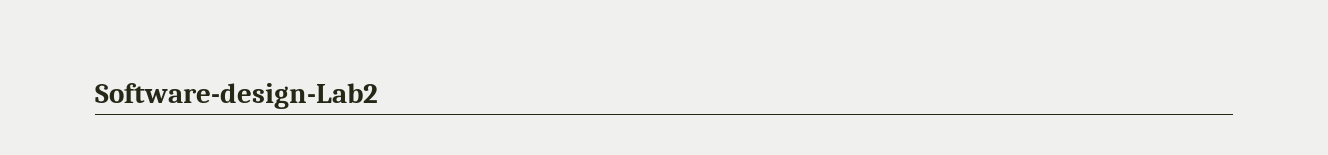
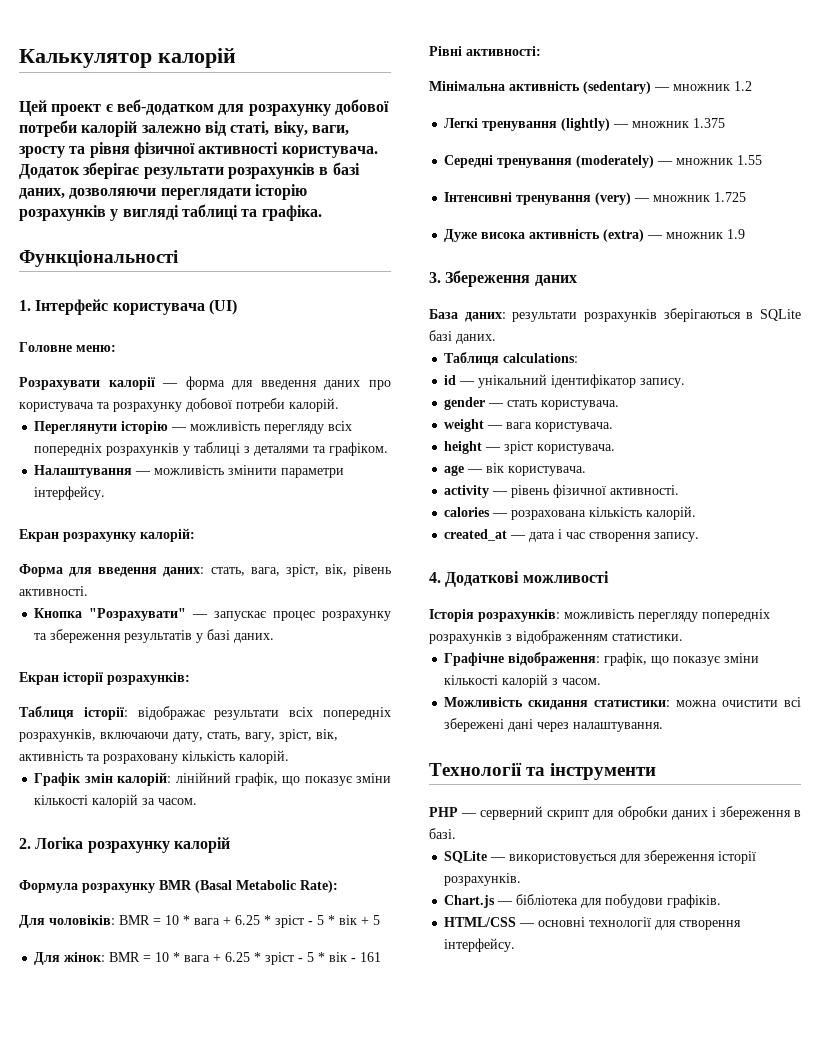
- Software-design-Lab2
+ Калькулятор калорій
+ Цей проект є веб-додатком для розрахунку добової потреби калорій залежно від статі, віку, ваги, зросту та рівня фізичної активності користувача. Додаток зберігає результати розрахунків в базі даних, дозволяючи переглядати історію розрахунків у вигляді таблиці та графіка.
+ Функціональності
+ 1. Інтерфейс користувача (UI)
+ Головне меню:
+ Розрахувати калорії — форма для введення даних про користувача та розрахунку добової потреби калорій.
+ Переглянути історію — можливість перегляду всіх попередніх розрахунків у таблиці з деталями та графіком.
+ Налаштування — можливість змінити параметри інтерфейсу.
+ Екран розрахунку калорій:
+ Форма для введення даних: стать, вага, зріст, вік, рівень активності.
+ Кнопка "Розрахувати" — запускає процес розрахунку та збереження результатів у базі даних.
+ Екран історії розрахунків:
+ Таблиця історії: відображає результати всіх попередніх розрахунків, включаючи дату, стать, вагу, зріст, вік, активність та розраховану кількість калорій.
+ Графік змін калорій: лінійний графік, що показує зміни кількості калорій за часом.
+ 2. Логіка розрахунку калорій
+ Формула розрахунку BMR (Basal Metabolic Rate):
+ Для чоловіків: BMR = 10 * вага + 6.25 * зріст - 5 * вік + 5
+ Для жінок: BMR = 10 * вага + 6.25 * зріст - 5 * вік - 161
+ Рівні активності:
+ Мінімальна активність (sedentary) — множник 1.2
+ Легкі тренування (lightly) — множник 1.375
+ Середні тренування (moderately) — множник 1.55
+ Інтенсивні тренування (very) — множник 1.725
+ Дуже висока активність (extra) — множник 1.9
+ 3. Збереження даних
+ База даних: результати розрахунків зберігаються в SQLite базі даних.
+ Таблиця calculations:
+ id — унікальний ідентифікатор запису.
+ gender — стать користувача.
+ weight — вага користувача.
+ height — зріст користувача.
+ age — вік користувача.
+ activity — рівень фізичної активності.
+ calories — розрахована кількість калорій.
+ created_at — дата і час створення запису.
+ 4. Додаткові можливості
+ Історія розрахунків: можливість перегляду попередніх розрахунків з відображенням статистики.
+ Графічне відображення: графік, що показує зміни кількості калорій з часом.
+ Можливість скидання статистики: можна очистити всі збережені дані через налаштування.
+ Технології та інструменти
+ PHP — серверний скрипт для обробки даних і збереження в базі.
+ SQLite — використовується для збереження історії розрахунків.
+ Chart.js — бібліотека для побудови графіків.
+ HTML/CSS — основні технології для створення інтерфейсу.

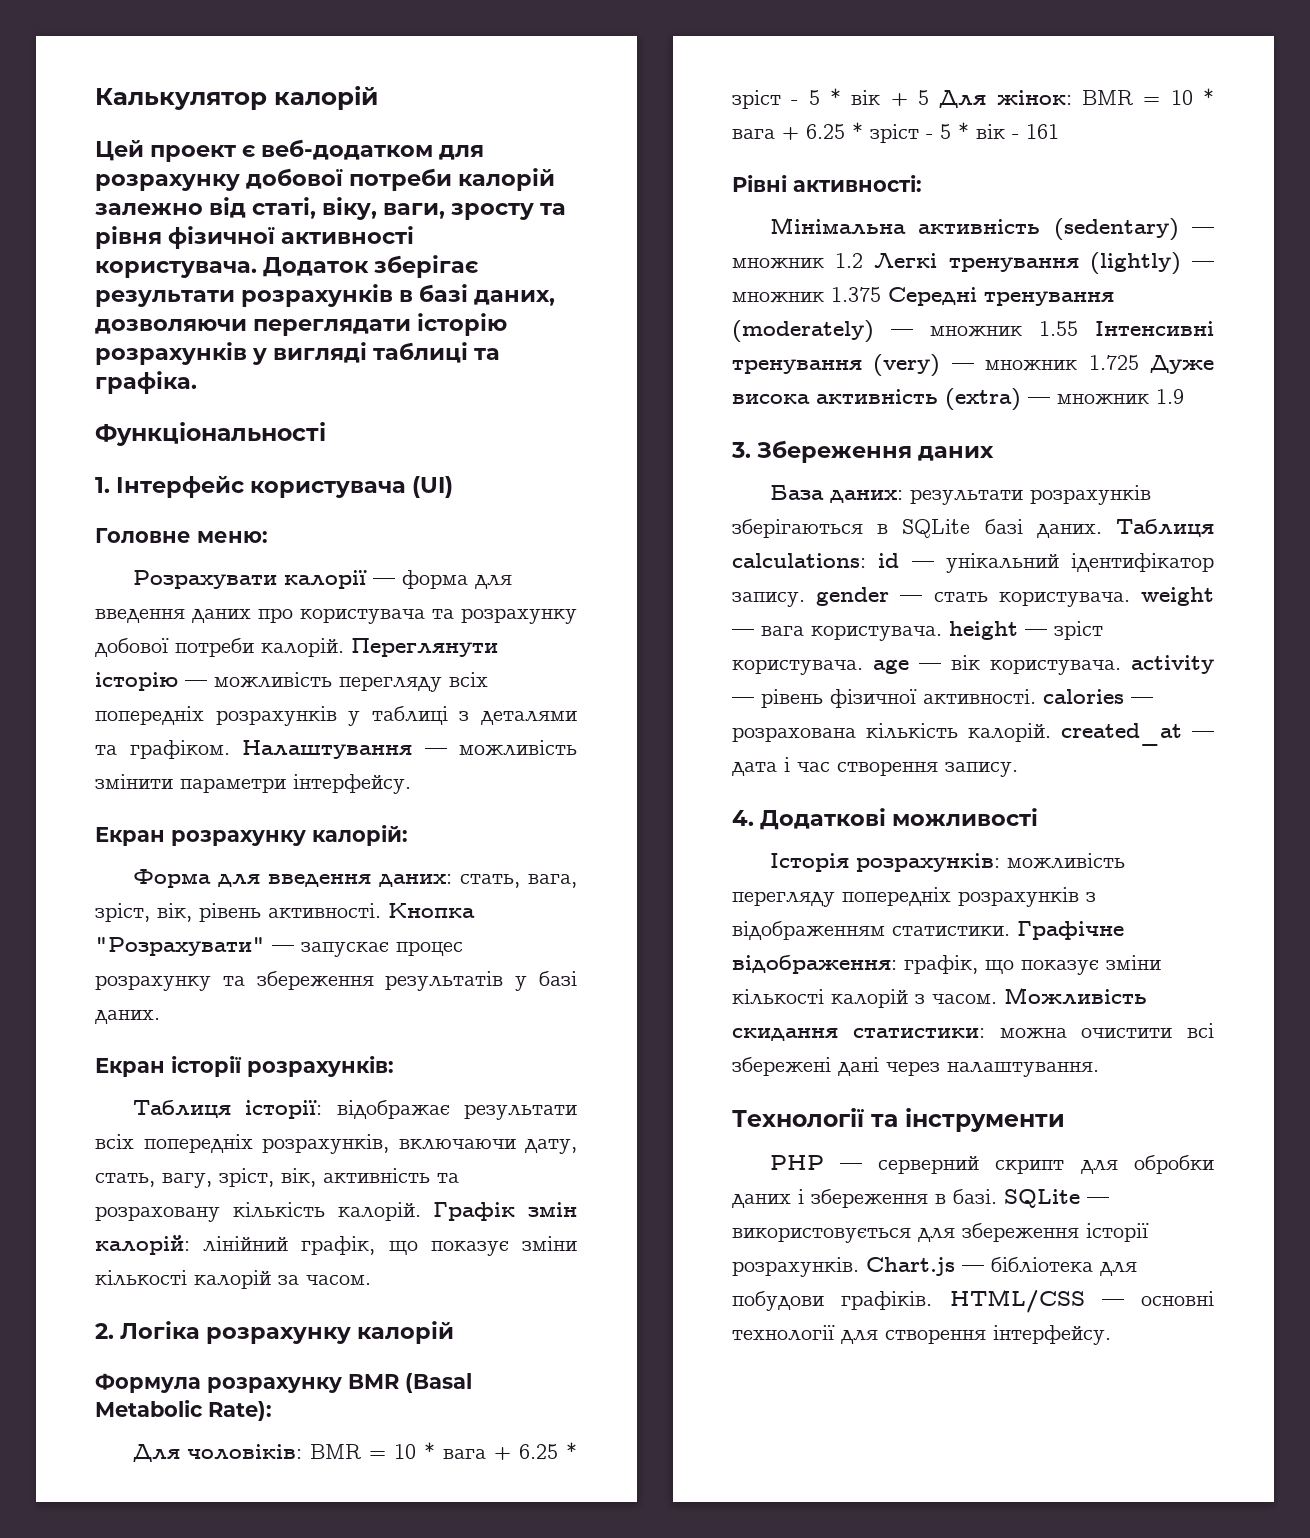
- Розрахувати калорії — форма для введення даних про користувача та розрахунку добової потреби калорій.
- Переглянути історію — можливість перегляду всіх попередніх розрахунків у таблиці з деталями та графіком.
- Налаштування — можливість змінити параметри інтерфейсу.
+ Розрахувати калорії — форма для введення даних про користувача та розрахунку добової потреби калорій. Переглянути історію — можливість перегляду всіх попередніх розрахунків у таблиці з деталями та графіком. Налаштування — можливість змінити параметри інтерфейсу.
- Форма для введення даних: стать, вага, зріст, вік, рівень активності.
- Кнопка "Розрахувати" — запускає процес розрахунку та збереження результатів у базі даних.
+ Форма для введення даних: стать, вага, зріст, вік, рівень активності. Кнопка "Розрахувати" — запускає процес розрахунку та збереження результатів у базі даних.
- Таблиця історії: відображає результати всіх попередніх розрахунків, включаючи дату, стать, вагу, зріст, вік, активність та розраховану кількість калорій.
- Графік змін калорій: лінійний графік, що показує зміни кількості калорій за часом.
+ Таблиця історії: відображає результати всіх попередніх розрахунків, включаючи дату, стать, вагу, зріст, вік, активність та розраховану кількість калорій. Графік змін калорій: лінійний графік, що показує зміни кількості калорій за часом.
- Для чоловіків: BMR = 10 * вага + 6.25 * зріст - 5 * вік + 5
- Для жінок: BMR = 10 * вага + 6.25 * зріст - 5 * вік - 161
+ Для чоловіків: BMR = 10 * вага + 6.25 * зріст - 5 * вік + 5 Для жінок: BMR = 10 * вага + 6.25 * зріст - 5 * вік - 161
- Мінімальна активність (sedentary) — множник 1.2
- Легкі тренування (lightly) — множник 1.375
- Середні тренування (moderately) — множник 1.55
- Інтенсивні тренування (very) — множник 1.725
- Дуже висока активність (extra) — множник 1.9
+ Мінімальна активність (sedentary) — множник 1.2 Легкі тренування (lightly) — множник 1.375 Середні тренування (moderately) — множник 1.55 Інтенсивні тренування (very) — множник 1.725 Дуже висока активність (extra) — множник 1.9
- База даних: результати розрахунків зберігаються в SQLite базі даних.
- Таблиця calculations:
- id — унікальний ідентифікатор запису.
- gender — стать користувача.
- weight — вага користувача.
- height — зріст користувача.
- age — вік користувача.
- activity — рівень фізичної активності.
- calories — розрахована кількість калорій.
- created_at — дата і час створення запису.
+ База даних: результати розрахунків зберігаються в SQLite базі даних. Таблиця calculations: id — унікальний ідентифікатор запису. gender — стать користувача. weight — вага користувача. height — зріст користувача. age — вік користувача. activity — рівень фізичної активності. calories — розрахована кількість калорій. created_at — дата і час створення запису.
- Історія розрахунків: можливість перегляду попередніх розрахунків з відображенням статистики.
- Графічне відображення: графік, що показує зміни кількості калорій з часом.
- Можливість скидання статистики: можна очистити всі збережені дані через налаштування.
+ Історія розрахунків: можливість перегляду попередніх розрахунків з відображенням статистики. Графічне відображення: графік, що показує зміни кількості калорій з часом. Можливість скидання статистики: можна очистити всі збережені дані через налаштування.
- PHP — серверний скрипт для обробки даних і збереження в базі.
- SQLite — використовується для збереження історії розрахунків.
- Chart.js — бібліотека для побудови графіків.
- HTML/CSS — основні технології для створення інтерфейсу.
+ PHP — серверний скрипт для обробки даних і збереження в базі. SQLite — використовується для збереження історії розрахунків. Chart.js — бібліотека для побудови графіків. HTML/CSS — основні технології для створення інтерфейсу.

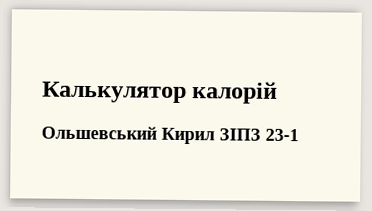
- Цей проект є веб-додатком для розрахунку добової потреби калорій залежно від статі, віку, ваги, зросту та рівня фізичної активності користувача. Додаток зберігає результати розрахунків в базі даних, дозволяючи переглядати історію розрахунків у вигляді таблиці та графіка.
- Функціональності
- 1. Інтерфейс користувача (UI)
- Головне меню:
- Розрахувати калорії — форма для введення даних про користувача та розрахунку добової потреби калорій. Переглянути історію — можливість перегляду всіх попередніх розрахунків у таблиці з деталями та графіком. Налаштування — можливість змінити параметри інтерфейсу.
- Екран розрахунку калорій:
- Форма для введення даних: стать, вага, зріст, вік, рівень активності. Кнопка "Розрахувати" — запускає процес розрахунку та збереження результатів у базі даних.
- Екран історії розрахунків:
- Таблиця історії: відображає результати всіх попередніх розрахунків, включаючи дату, стать, вагу, зріст, вік, активність та розраховану кількість калорій. Графік змін калорій: лінійний графік, що показує зміни кількості калорій за часом.
- 2. Логіка розрахунку калорій
- Формула розрахунку BMR (Basal Metabolic Rate):
- Для чоловіків: BMR = 10 * вага + 6.25 * зріст - 5 * вік + 5 Для жінок: BMR = 10 * вага + 6.25 * зріст - 5 * вік - 161
- Рівні активності:
- Мінімальна активність (sedentary) — множник 1.2 Легкі тренування (lightly) — множник 1.375 Середні тренування (moderately) — множник 1.55 Інтенсивні тренування (very) — множник 1.725 Дуже висока активність (extra) — множник 1.9
- 3. Збереження даних
- База даних: результати розрахунків зберігаються в SQLite базі даних. Таблиця calculations: id — унікальний ідентифікатор запису. gender — стать користувача. weight — вага користувача. height — зріст користувача. age — вік користувача. activity — рівень фізичної активності. calories — розрахована кількість калорій. created_at — дата і час створення запису.
- 4. Додаткові можливості
- Історія розрахунків: можливість перегляду попередніх розрахунків з відображенням статистики. Графічне відображення: графік, що показує зміни кількості калорій з часом. Можливість скидання статистики: можна очистити всі збережені дані через налаштування.
- Технології та інструменти
- PHP — серверний скрипт для обробки даних і збереження в базі. SQLite — використовується для збереження історії розрахунків. Chart.js — бібліотека для побудови графіків. HTML/CSS — основні технології для створення інтерфейсу.
+ Ольшевський Кирил ЗІПЗ 23-1

